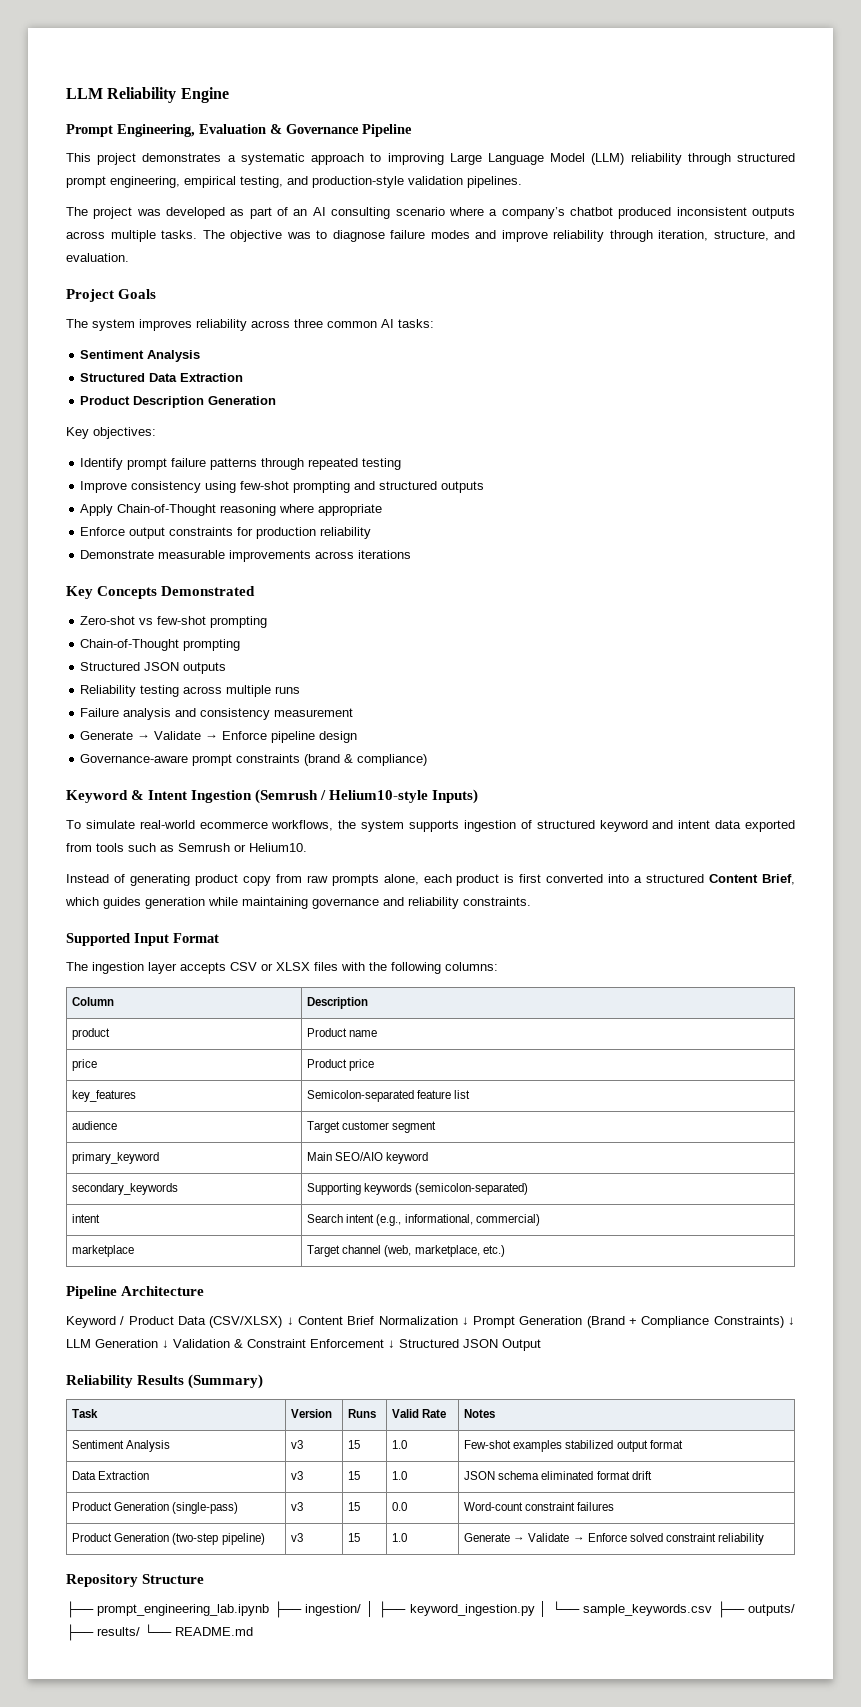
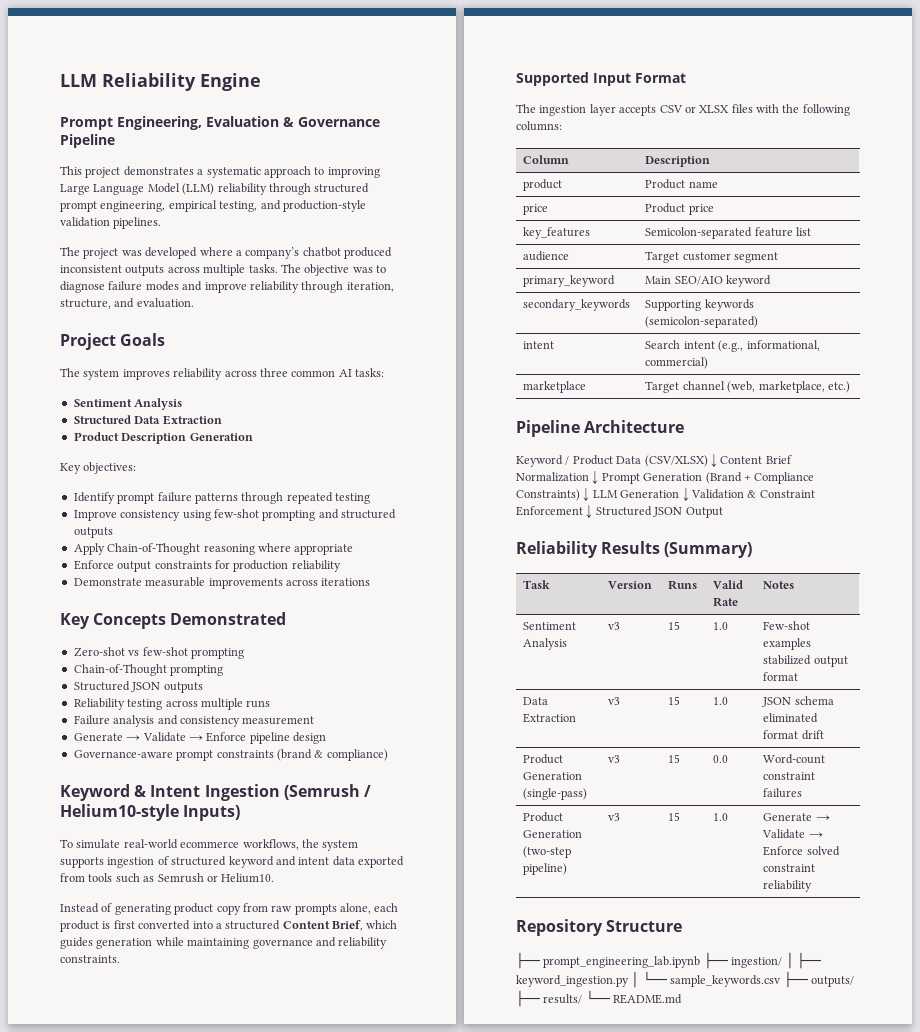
- The project was developed as part of an AI consulting scenario where a company’s chatbot produced inconsistent outputs across multiple tasks.
+ The project was developed where a company’s chatbot produced inconsistent outputs across multiple tasks.

